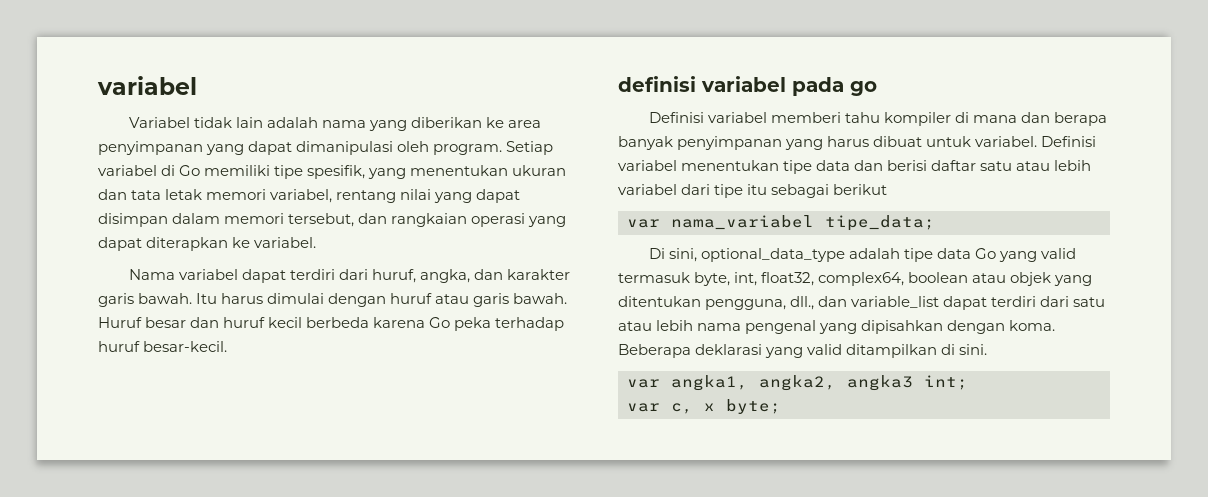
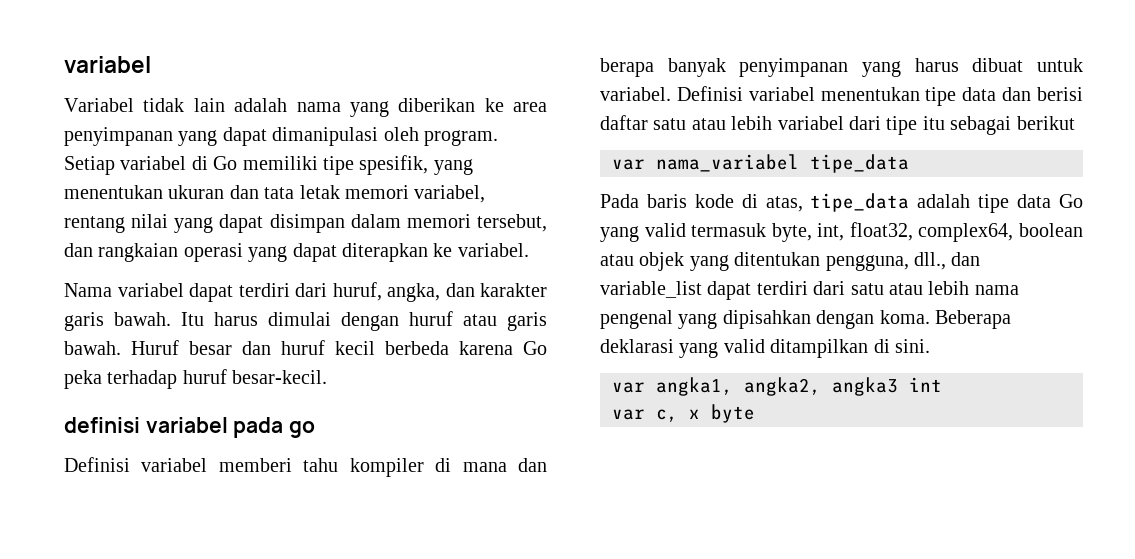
- var nama_variabel tipe_data;
- Di sini, optional_data_type adalah tipe data Go yang valid termasuk byte, int, float32, complex64, boolean atau objek yang ditentukan pengguna, dll., dan variable_list dapat terdiri dari satu atau lebih nama pengenal yang dipisahkan dengan koma.
+ var nama_variabel tipe_data
+ Pada baris kode di atas, tipe_data adalah tipe data Go yang valid termasuk byte, int, float32, complex64, boolean atau objek yang ditentukan pengguna, dll., dan variable_list dapat terdiri dari satu atau lebih nama pengenal yang dipisahkan dengan koma.
- var angka1, angka2, angka3 int;
+ var angka1, angka2, angka3 int
- var c, x byte;
+ var c, x byte

